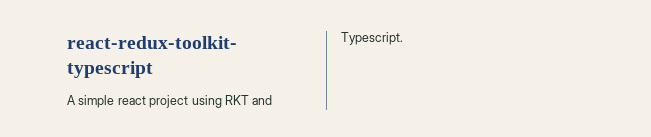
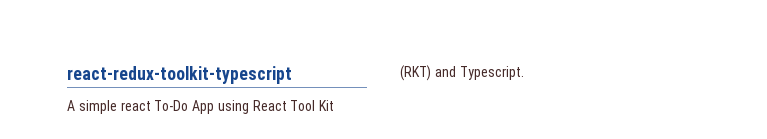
- A simple react project using RKT and Typescript.
+ A simple react To-Do App using React Tool Kit (RKT) and Typescript.

